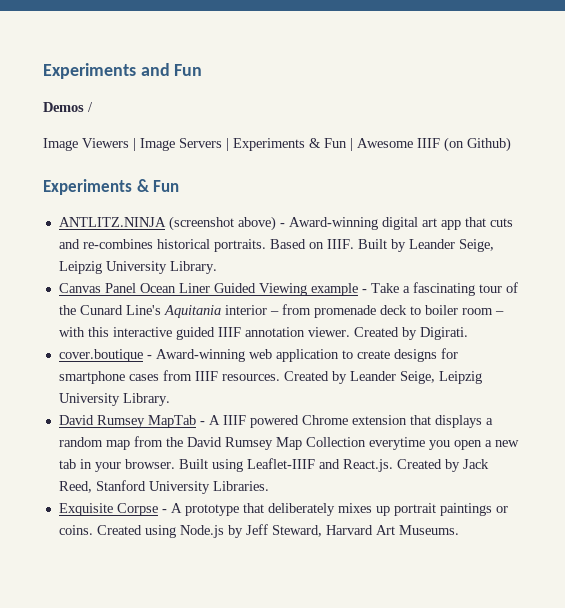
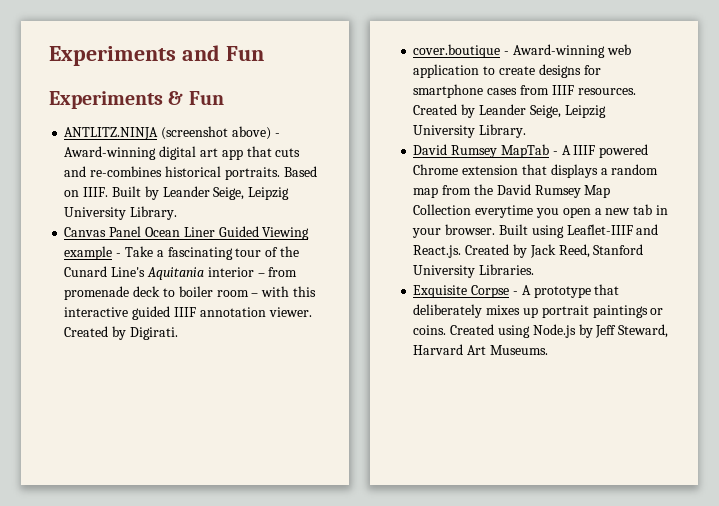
- Demos /
- Image Viewers | Image Servers | Experiments & Fun | Awesome IIIF (on Github)

